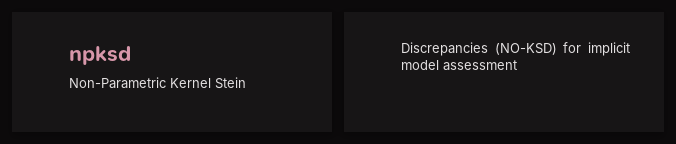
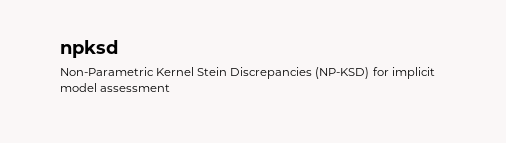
- Non-Parametric Kernel Stein Discrepancies (NO-KSD) for implicit model assessment
+ Non-Parametric Kernel Stein Discrepancies (NP-KSD) for implicit model assessment

